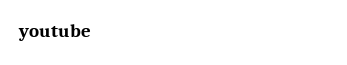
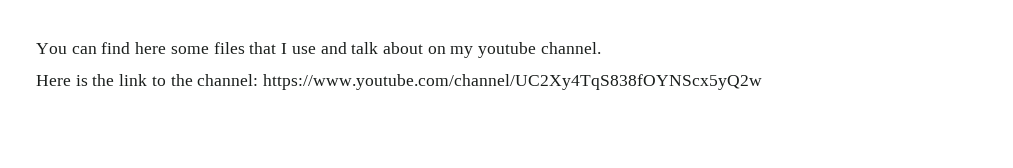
- youtube
+ You can find here some files that I use and talk about on my youtube channel.
+ Here is the link to the channel: https://www.youtube.com/channel/UC2Xy4TqS838fOYNScx5yQ2w

